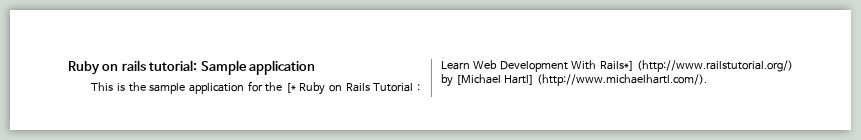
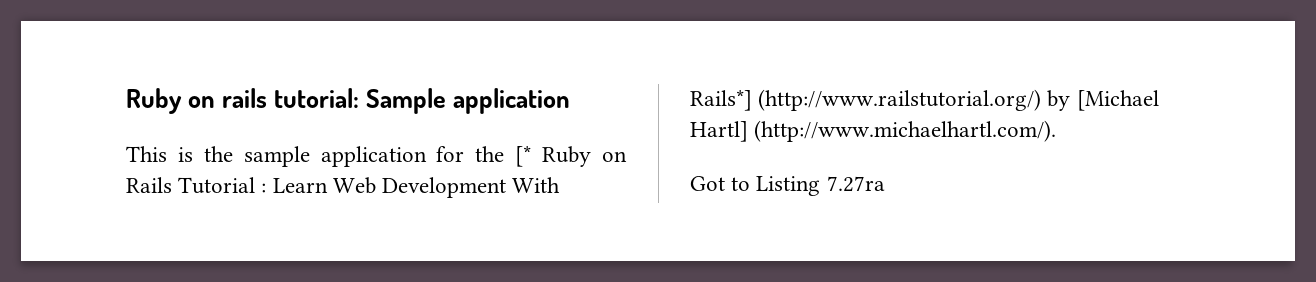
+ Got to Listing 7.27ra

